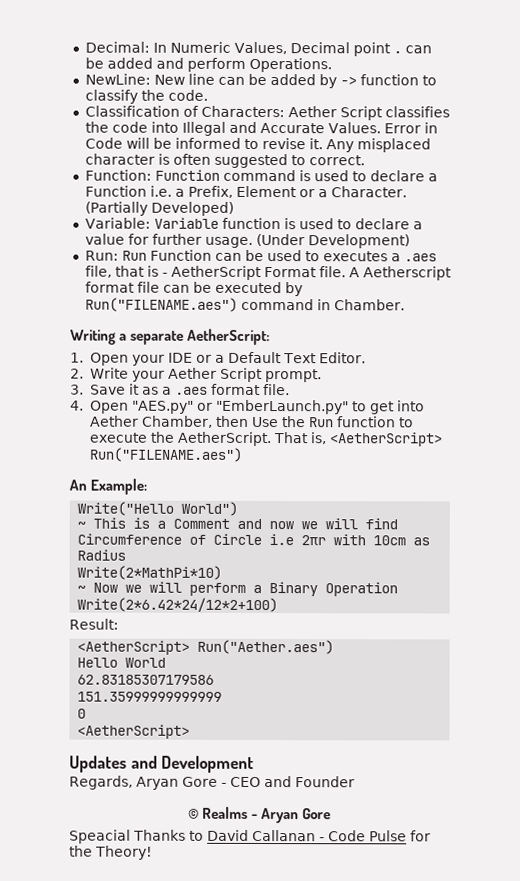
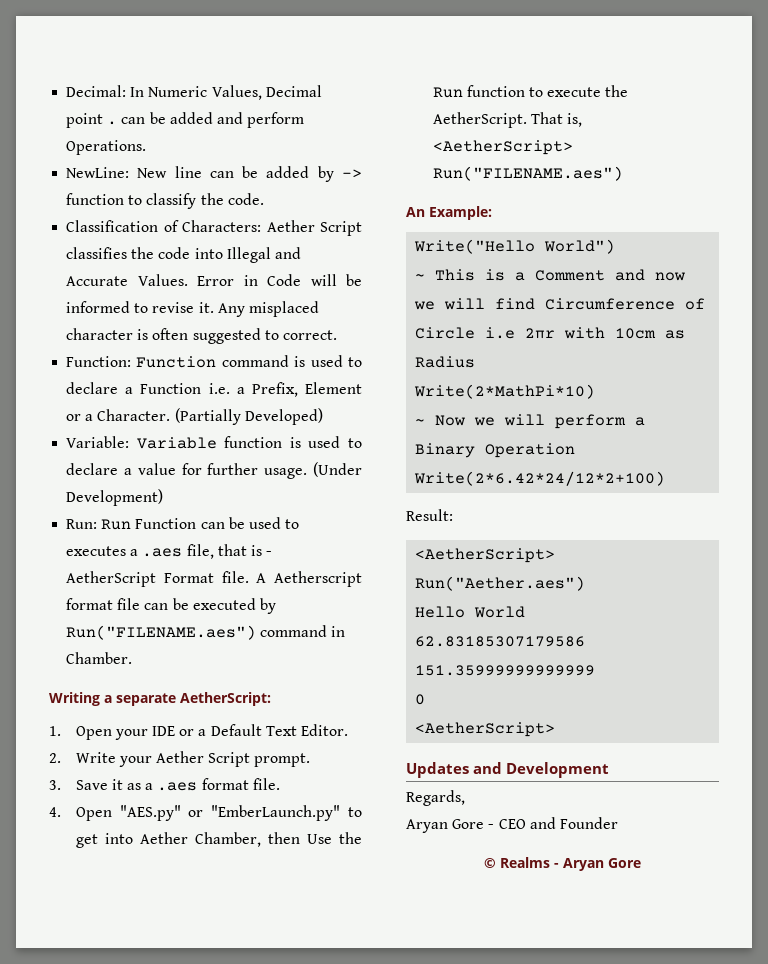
- Regards, Aryan Gore - CEO and Founder
+ Regards,
+ Aryan Gore - CEO and Founder
- Speacial Thanks to David Callanan - Code Pulse for the Theory!

